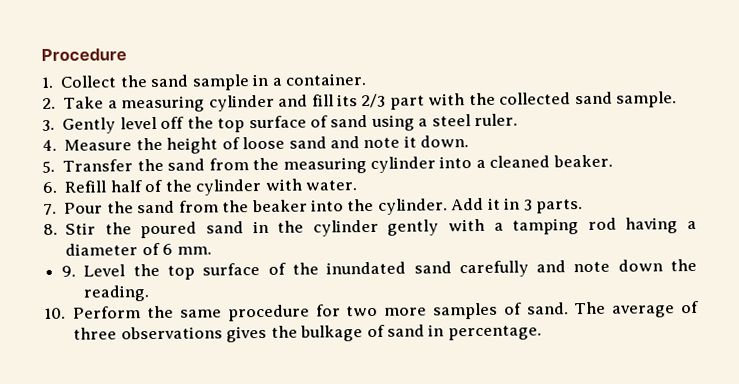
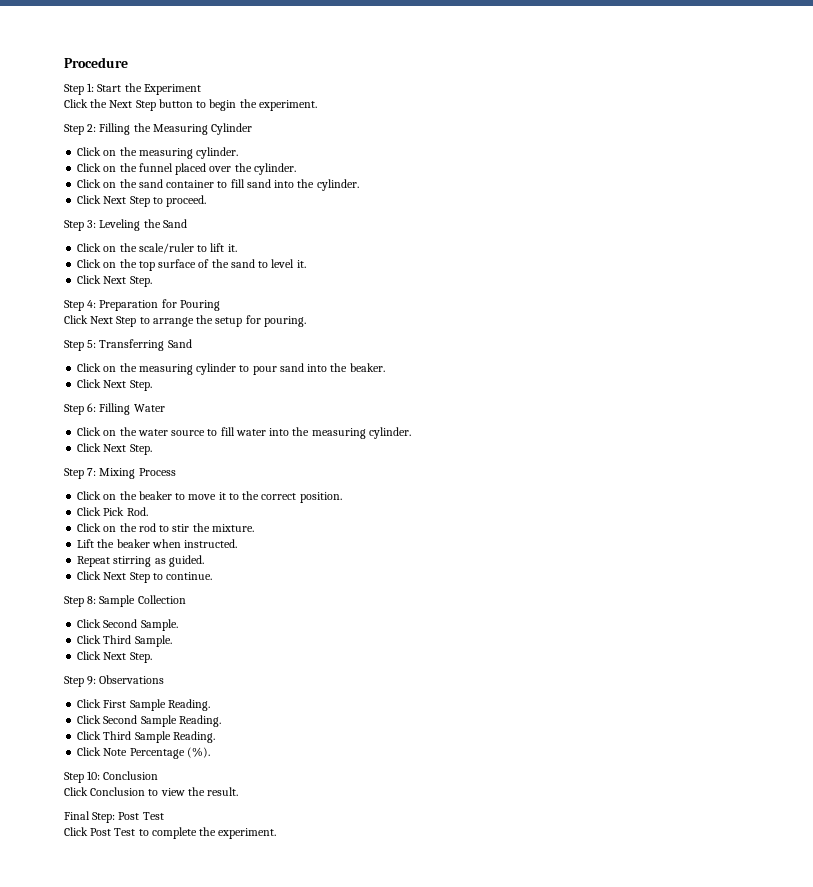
- 1. Collect the sand sample in a container.
- 2. Take a measuring cylinder and fill its 2/3 part with the collected sand sample.
- 3. Gently level off the top surface of sand using a steel ruler.
- 4. Measure the height of loose sand and note it down.
- 5. Transfer the sand from the measuring cylinder into a cleaned beaker.
- 6. Refill half of the cylinder with water.
- 7. Pour the sand from the beaker into the cylinder. Add it in 3 parts.
- 8. Stir the poured sand in the cylinder gently with a tamping rod having a diameter of 6 mm.
- 9. Level the top surface of the inundated sand carefully and note down the reading.
- 10. Perform the same procedure for two more samples of sand. The average of three observations gives the bulkage of sand in percentage.
+ Step 1: Start the Experiment
+ Click the Next Step button to begin the experiment.
+ Step 2: Filling the Measuring Cylinder
+ Click on the measuring cylinder.
+ Click on the funnel placed over the cylinder.
+ Click on the sand container to fill sand into the cylinder.
+ Click Next Step to proceed.
+ Step 3: Leveling the Sand
+ Click on the scale/ruler to lift it.
+ Click on the top surface of the sand to level it.
+ Click Next Step.
+ Step 4: Preparation for Pouring
+ Click Next Step to arrange the setup for pouring.
+ Step 5: Transferring Sand
+ Click on the measuring cylinder to pour sand into the beaker.
+ Click Next Step.
+ Step 6: Filling Water
+ Click on the water source to fill water into the measuring cylinder.
+ Click Next Step.
+ Step 7: Mixing Process
+ Click on the beaker to move it to the correct position.
+ Click Pick Rod.
+ Click on the rod to stir the mixture.
+ Lift the beaker when instructed.
+ Repeat stirring as guided.
+ Click Next Step to continue.
+ Step 8: Sample Collection
+ Click Second Sample.
+ Click Third Sample.
+ Click Next Step.
+ Step 9: Observations
+ Click First Sample Reading.
+ Click Second Sample Reading.
+ Click Third Sample Reading.
+ Click Note Percentage (%).
+ Step 10: Conclusion
+ Click Conclusion to view the result.
+ Final Step: Post Test
+ Click Post Test to complete the experiment.

